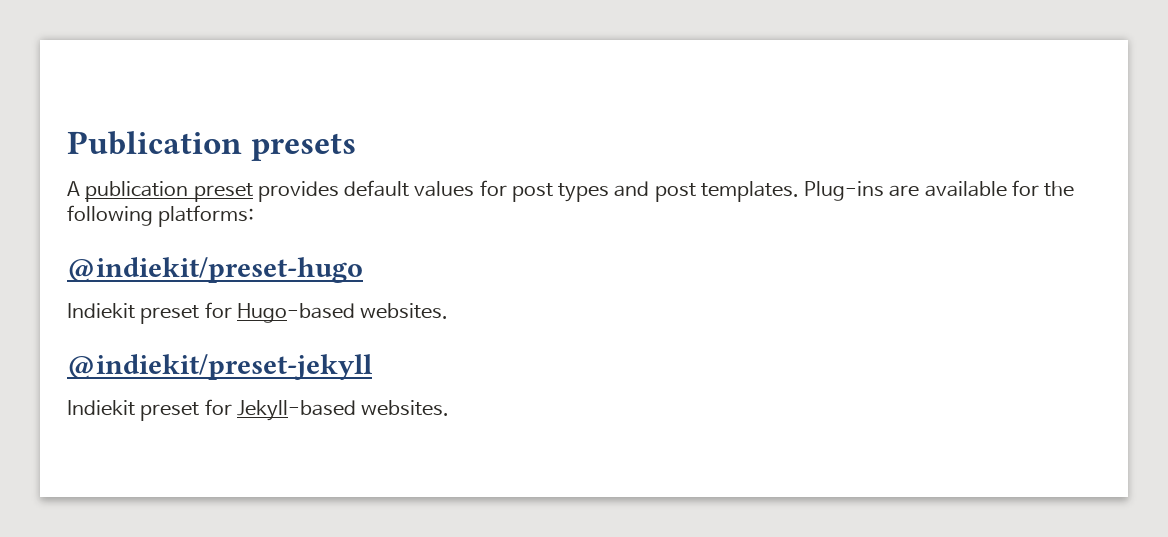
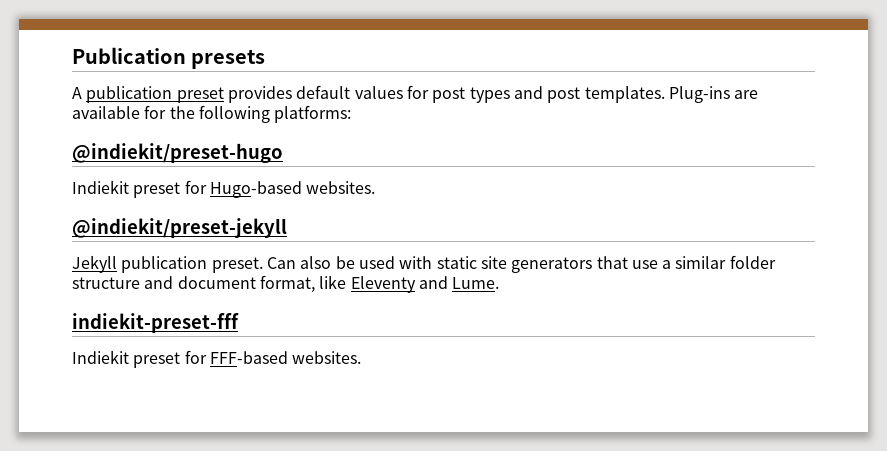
- Indiekit preset for Jekyll-based websites.
+ Jekyll publication preset. Can also be used with static site generators that use a similar folder structure and document format, like Eleventy and Lume.
+ indiekit-preset-fff
+ Indiekit preset for FFF-based websites.

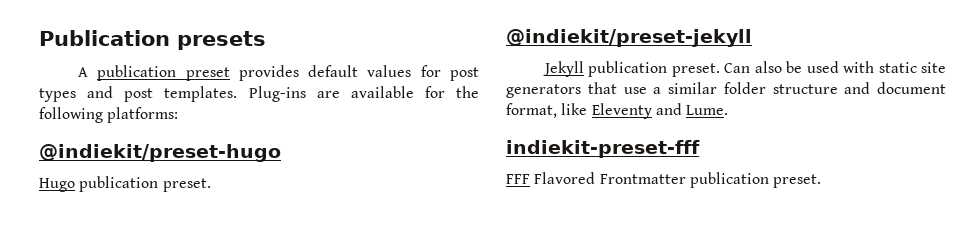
- Indiekit preset for Hugo-based websites.
+ Hugo publication preset.
- Indiekit preset for FFF-based websites.
+ FFF Flavored Frontmatter publication preset.

